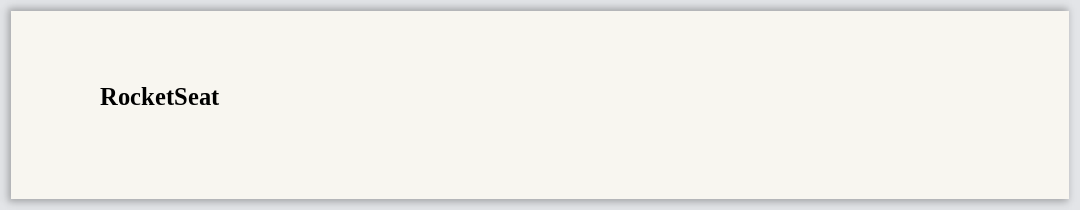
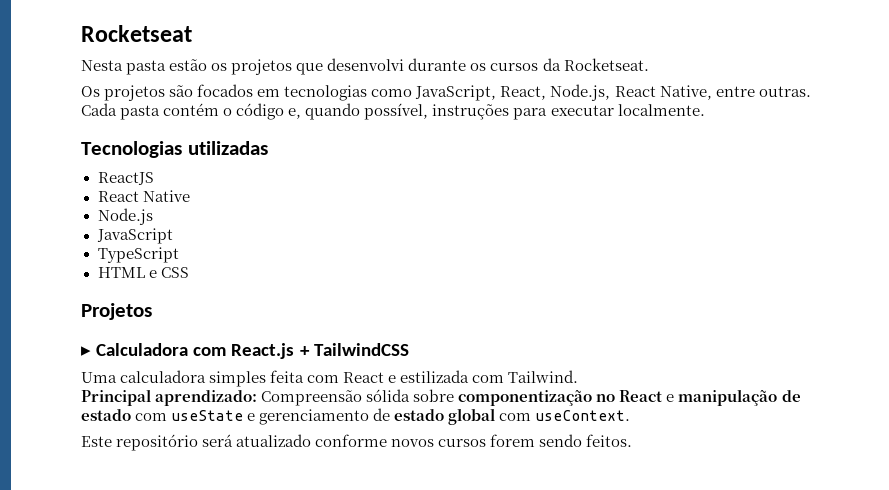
- RocketSeat
+ Rocketseat
+ Nesta pasta estão os projetos que desenvolvi durante os cursos da Rocketseat.
+ Os projetos são focados em tecnologias como JavaScript, React, Node.js, React Native, entre outras. Cada pasta contém o código e, quando possível, instruções para executar localmente.
+ Tecnologias utilizadas
+ ReactJS
+ React Native
+ Node.js
+ JavaScript
+ TypeScript
+ HTML e CSS
+ Projetos
+ ▸ Calculadora com React.js + TailwindCSS
+ Uma calculadora simples feita com React e estilizada com Tailwind.
+ Principal aprendizado: Compreensão sólida sobre componentização no React e manipulação de estado com useState e gerenciamento de estado global com useContext.
+ Este repositório será atualizado conforme novos cursos forem sendo feitos.

